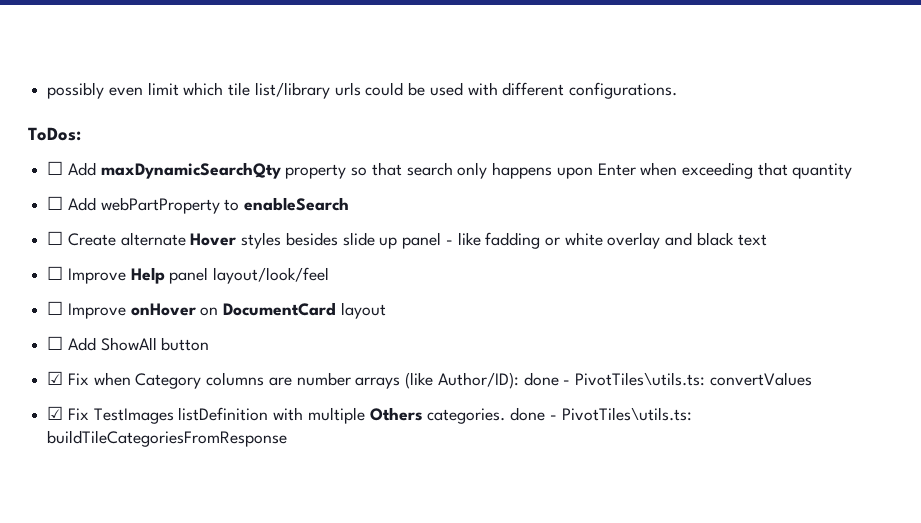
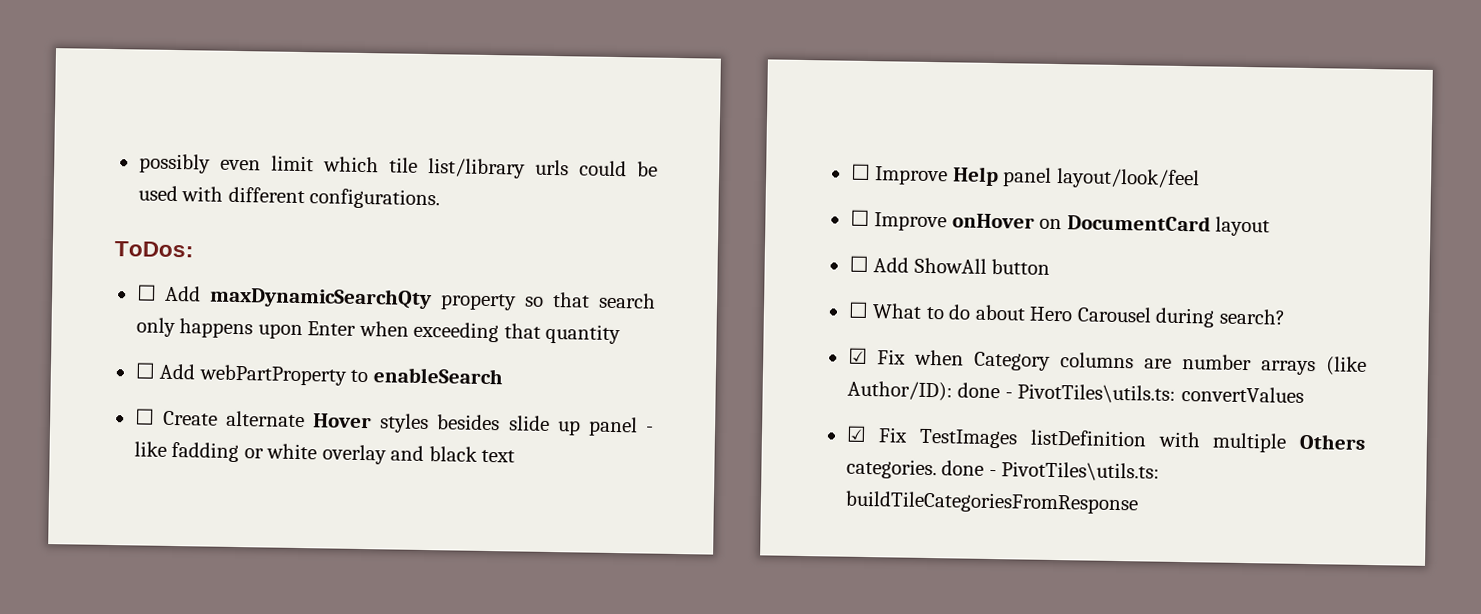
+ ☐ What to do about Hero Carousel during search?

